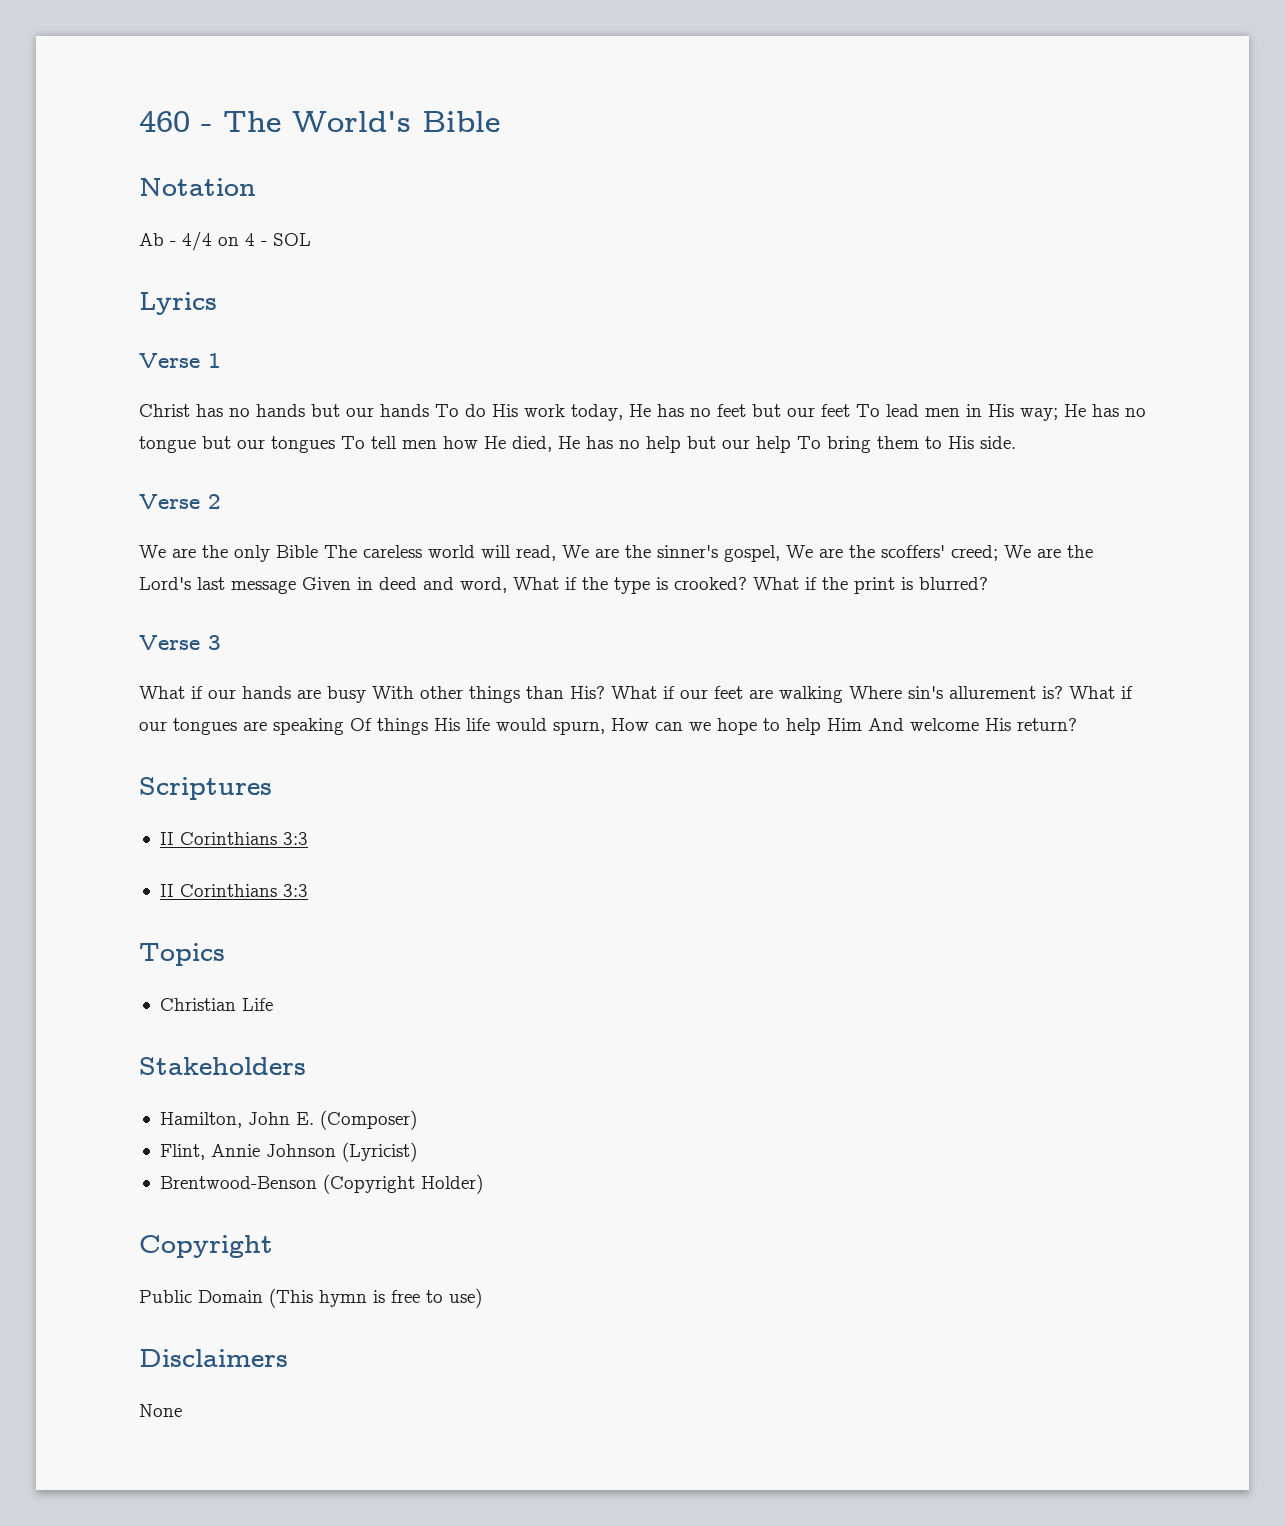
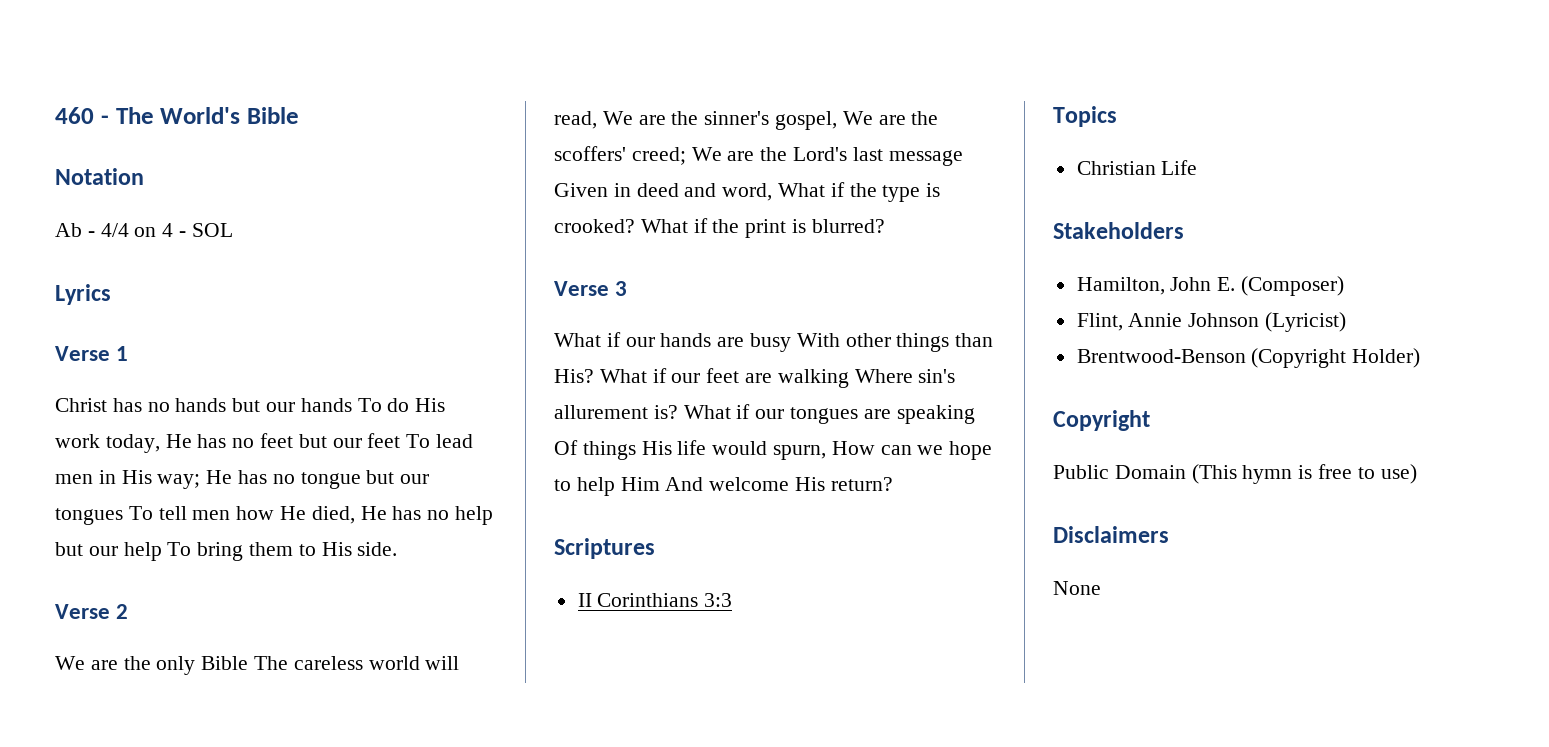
  Scriptures
- II Corinthians 3:3

